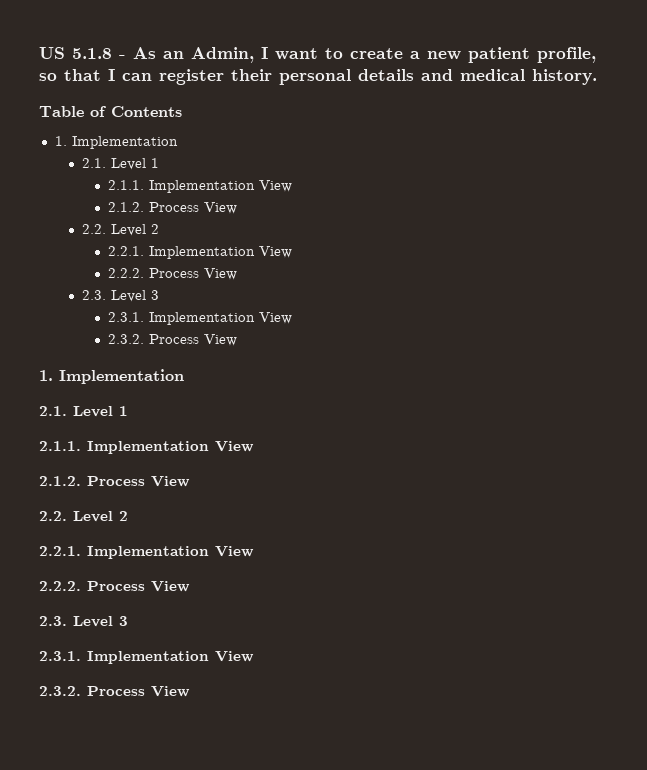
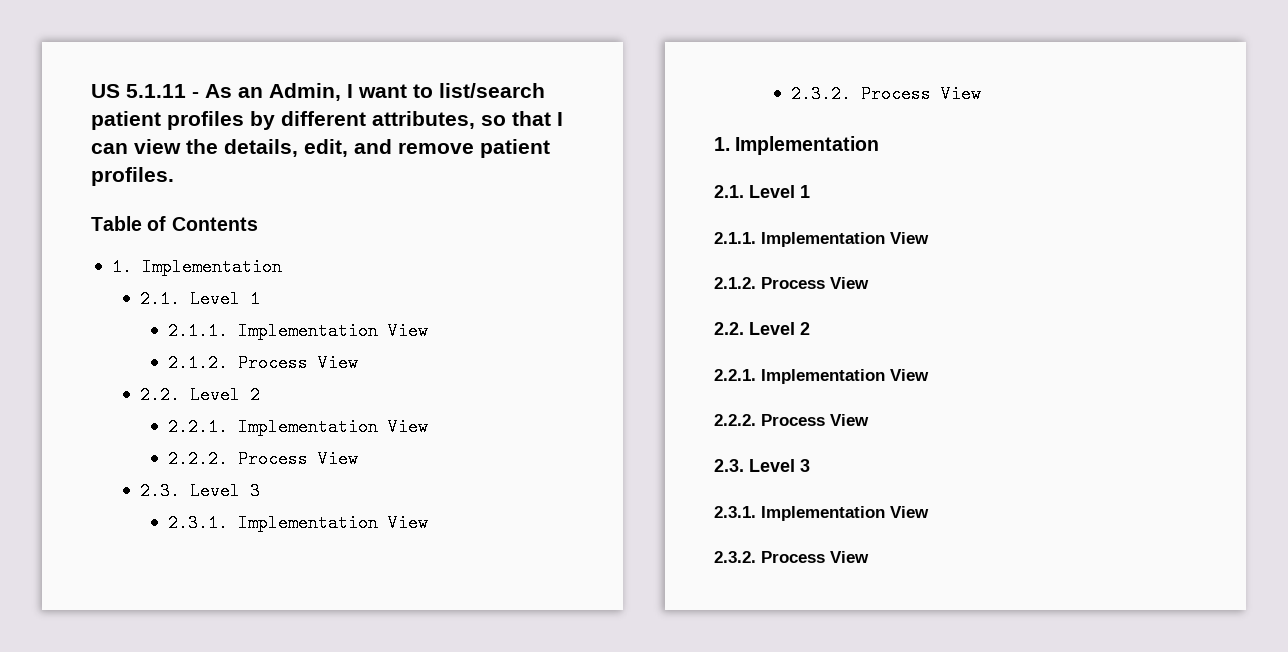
- US 5.1.8 - As an Admin, I want to create a new patient profile, so that I can register their personal details and medical history.
+ US 5.1.11 - As an Admin, I want to list/search patient profiles by different attributes, so that I can view the details, edit, and remove patient profiles.

